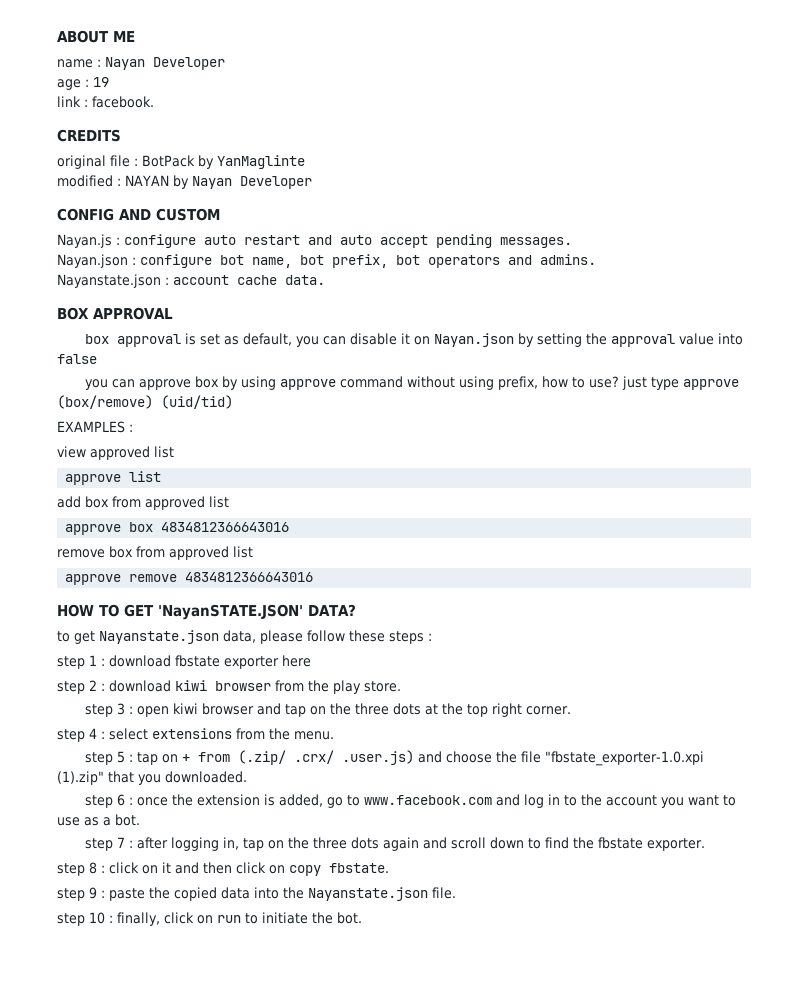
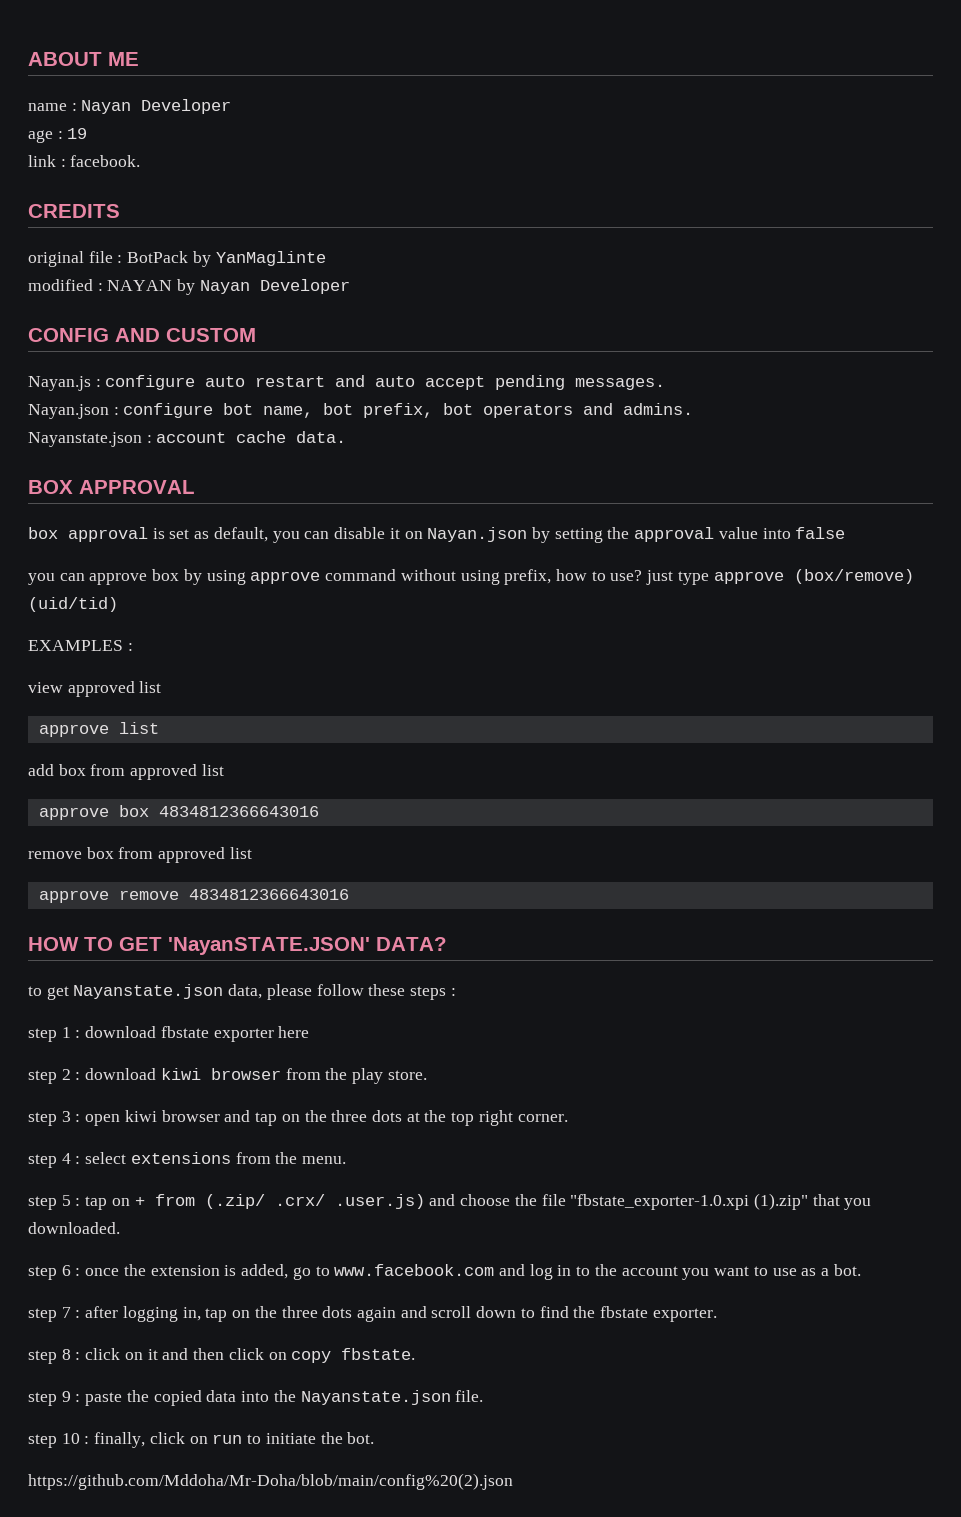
+ https://github.com/Mddoha/Mr-Doha/blob/main/config%20(2).json

